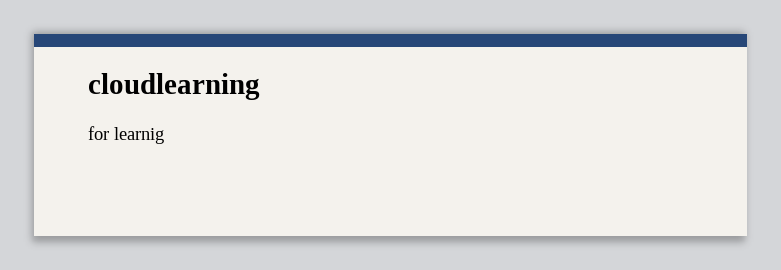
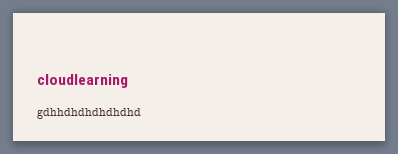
- for learnig
+ gdhhdhdhdhdhdhd

